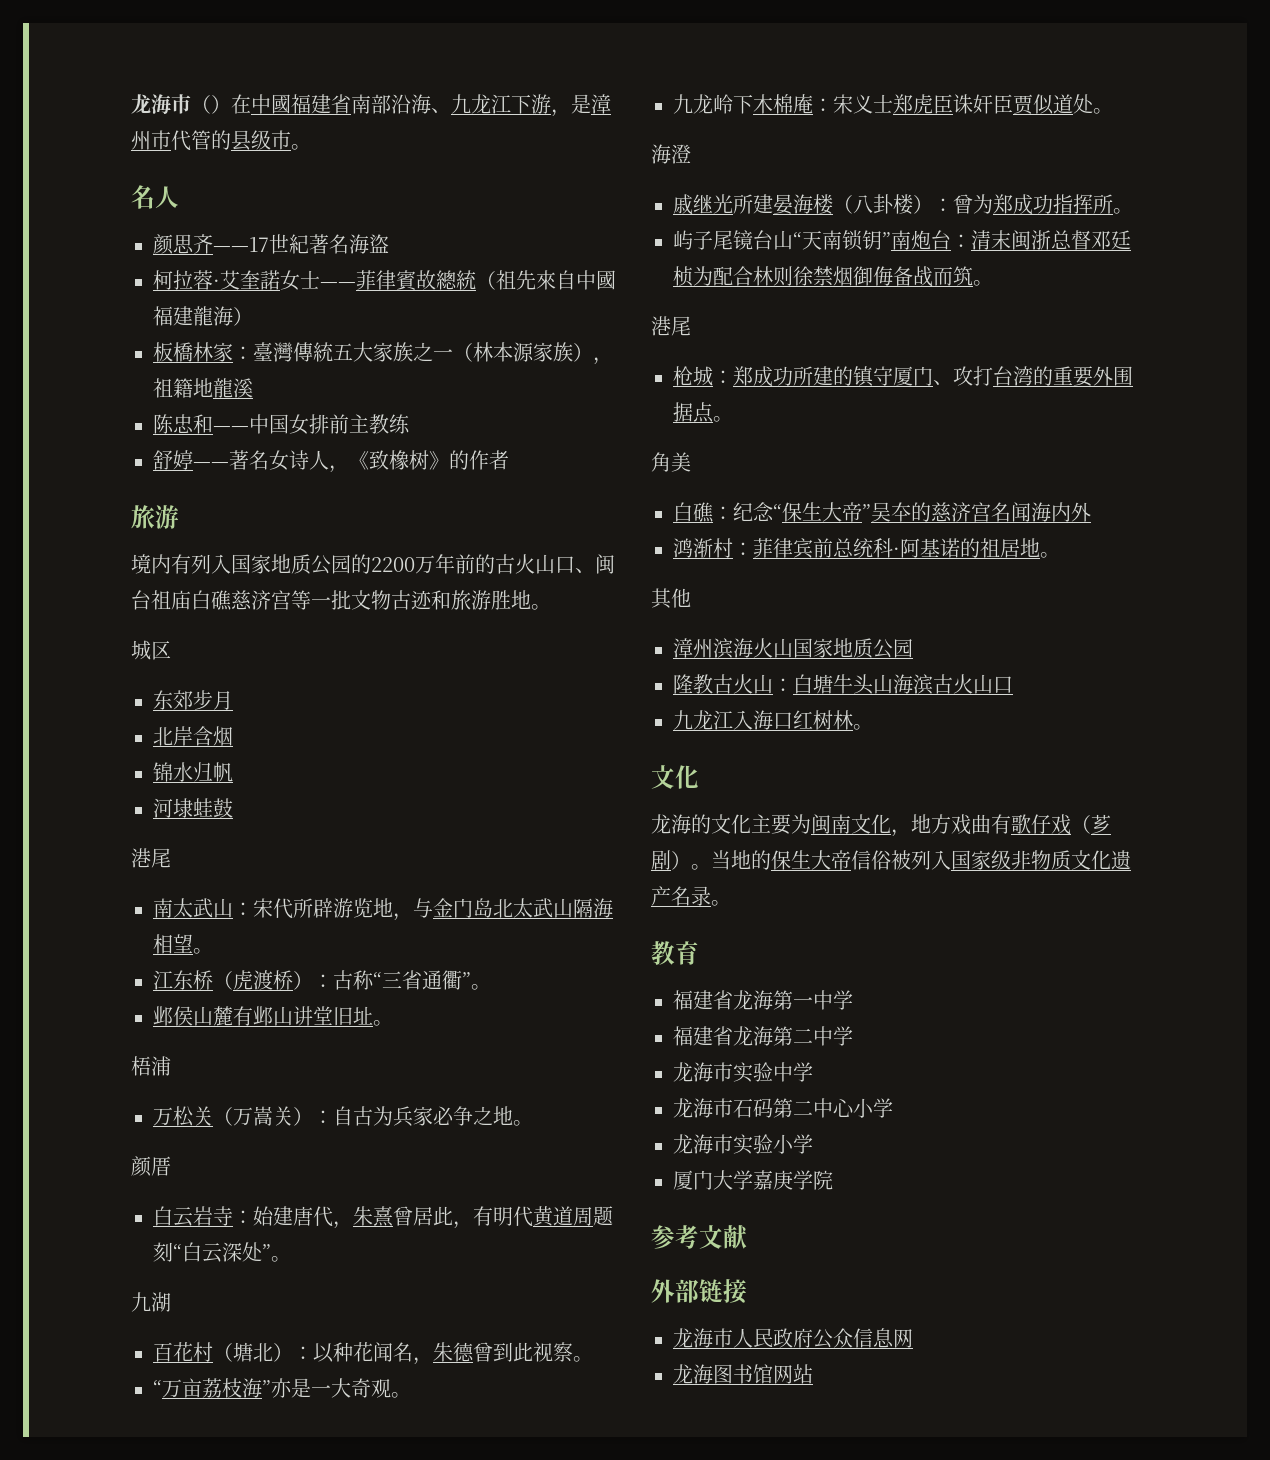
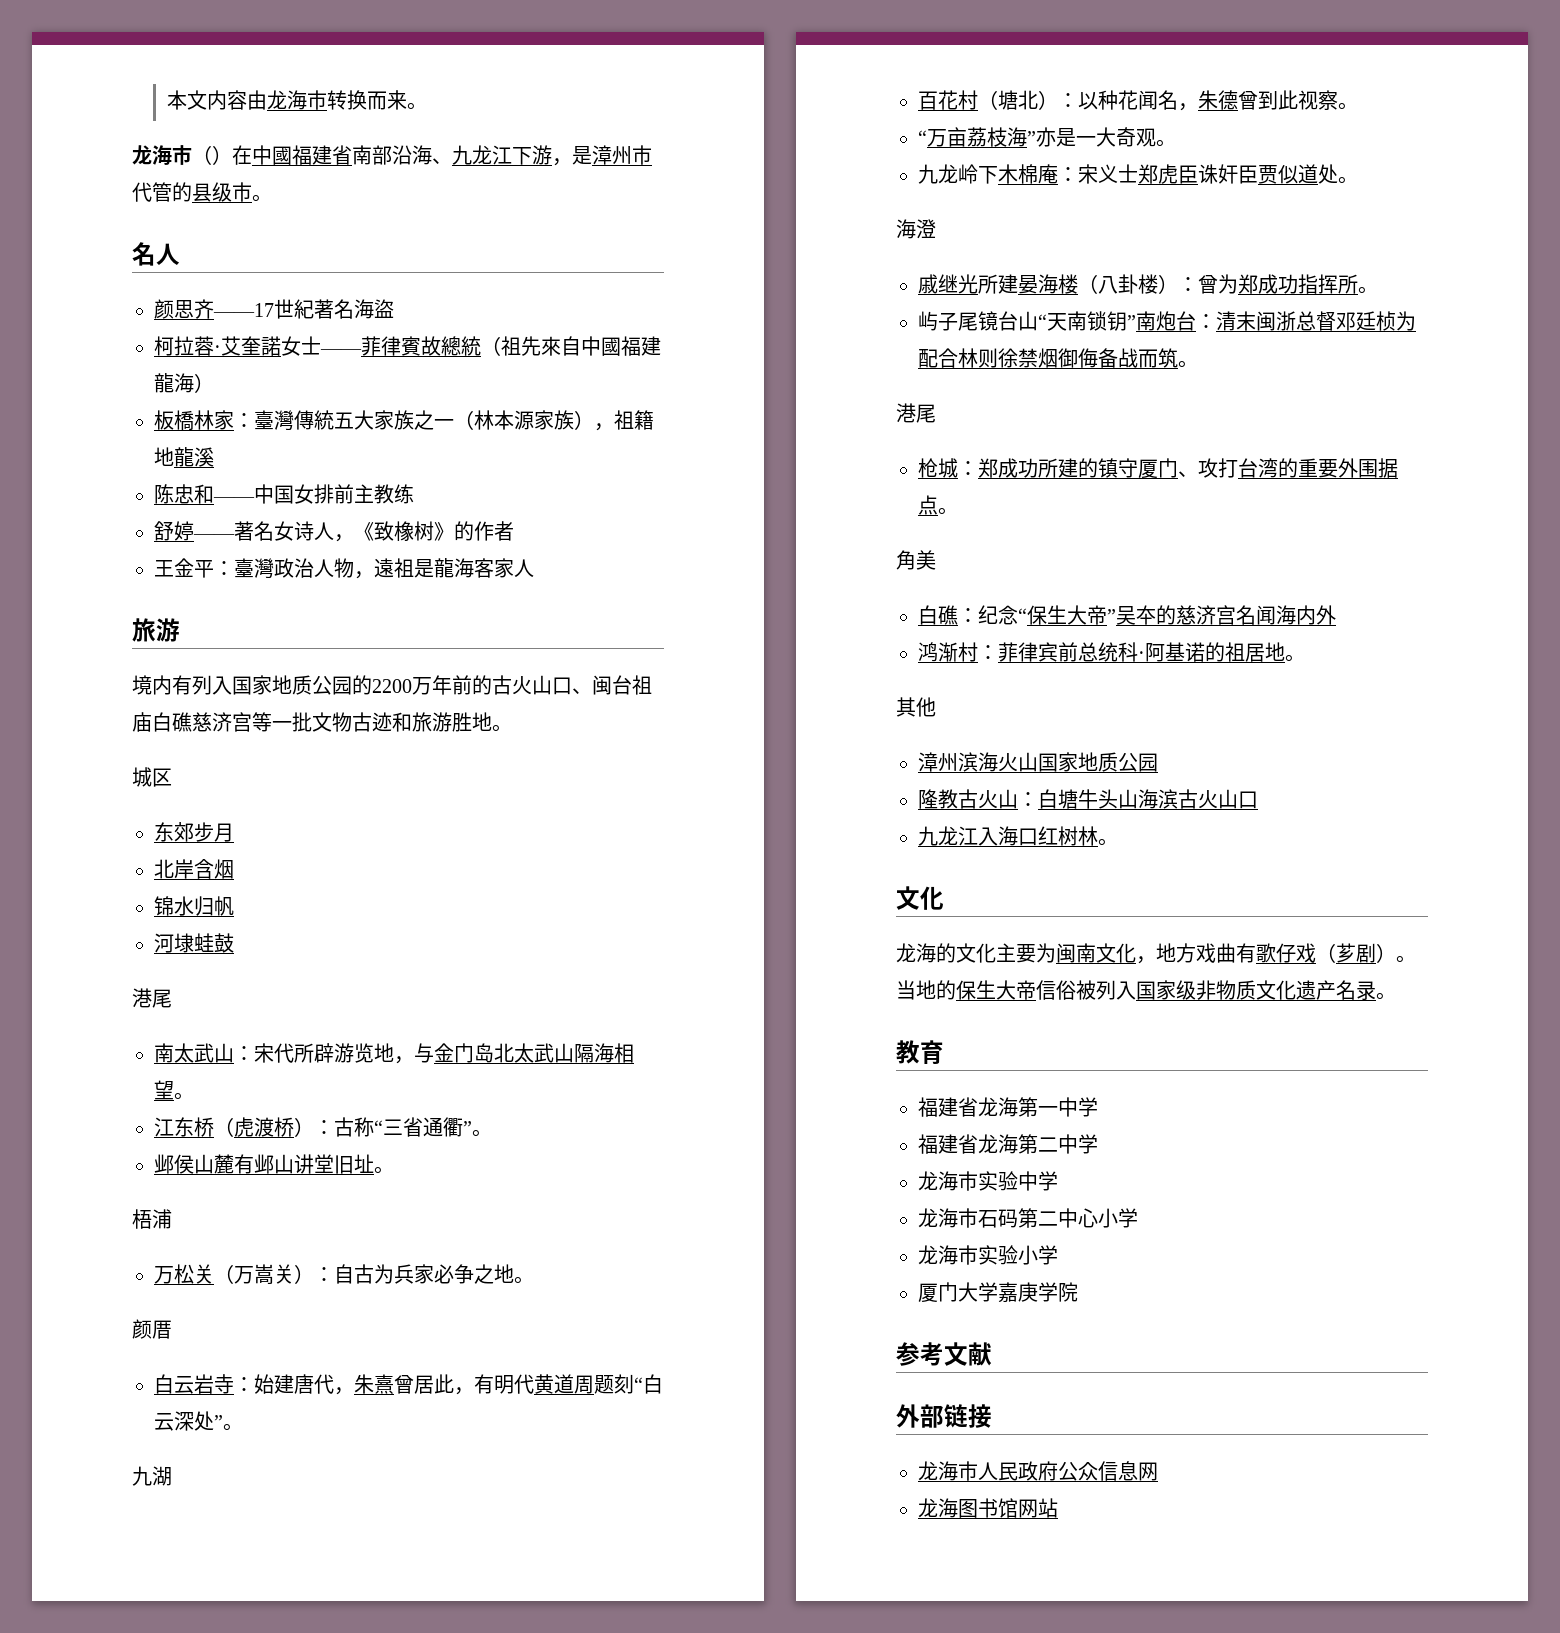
+ 本文内容由龙海市转换而来。
+ 王金平：臺灣政治人物，遠祖是龍海客家人

